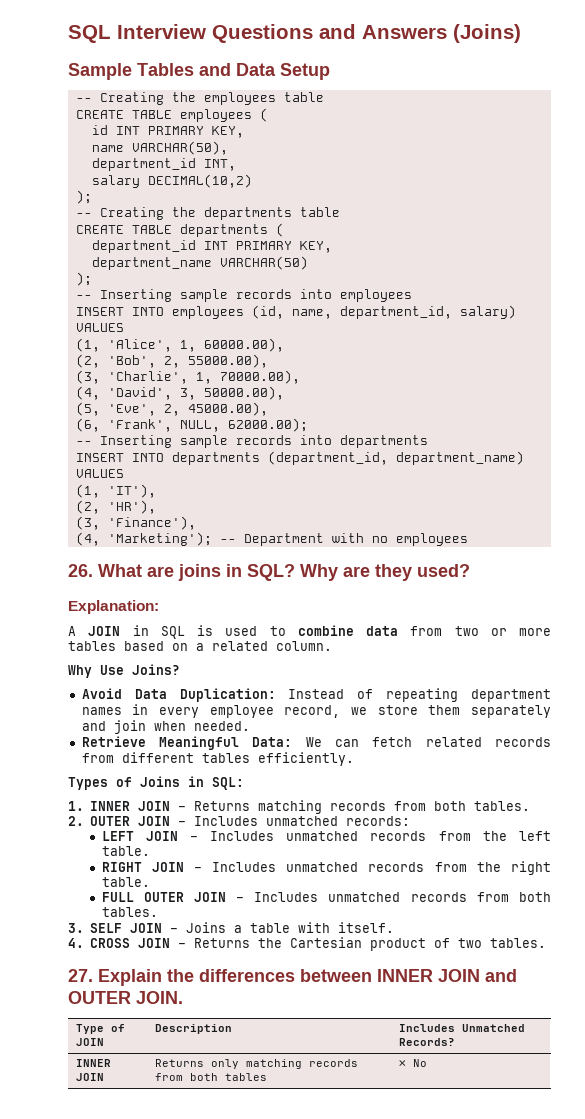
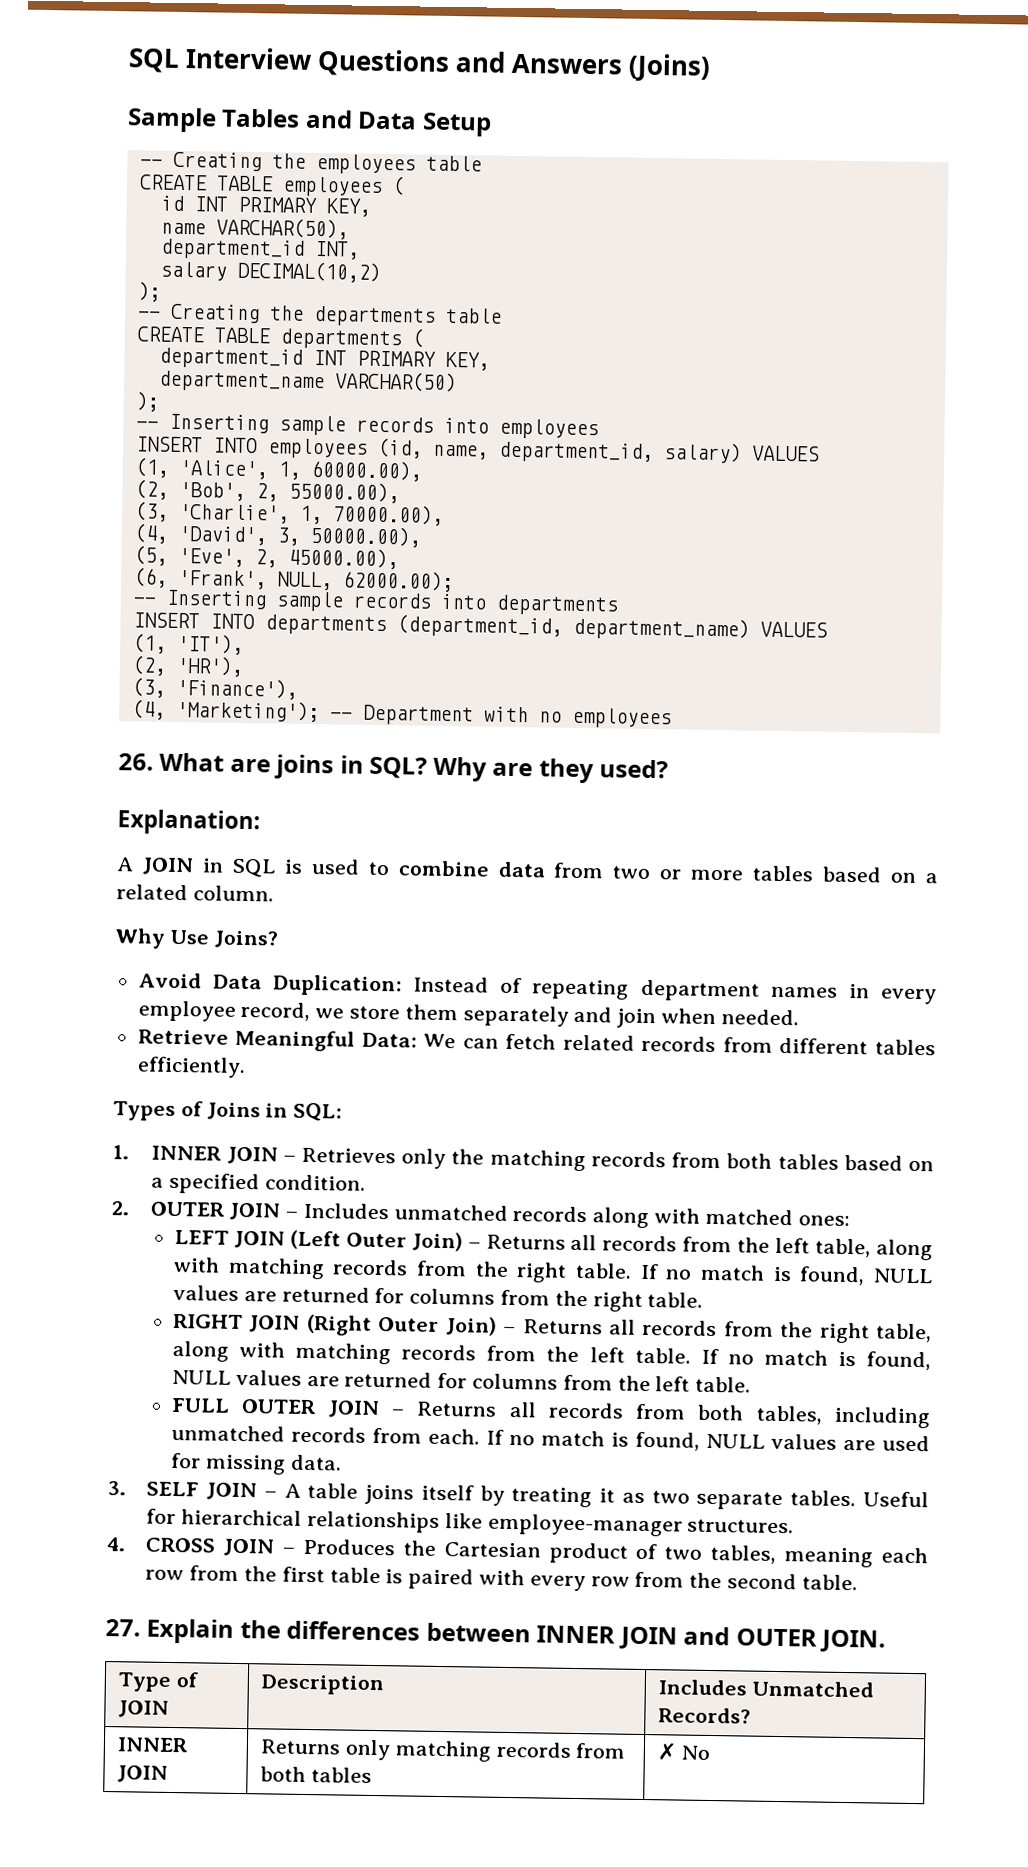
- 1. INNER JOIN – Returns matching records from both tables.
+ 1. INNER JOIN – Retrieves only the matching records from both tables based on a specified condition.
- 2. OUTER JOIN – Includes unmatched records:
- LEFT JOIN – Includes unmatched records from the left table.
- RIGHT JOIN – Includes unmatched records from the right table.
+ 2. OUTER JOIN – Includes unmatched records along with matched ones:
+ LEFT JOIN (Left Outer Join) – Returns all records from the left table, along with matching records from the right table. If no match is found, NULL values are returned for columns from the right table.
+ RIGHT JOIN (Right Outer Join) – Returns all records from the right table, along with matching records from the left table. If no match is found, NULL values are returned for columns from the left table.
- FULL OUTER JOIN – Includes unmatched records from both tables.
- 3. SELF JOIN – Joins a table with itself.
+ FULL OUTER JOIN – Returns all records from both tables, including unmatched records from each. If no match is found, NULL values are used for missing data.
+ 3. SELF JOIN – A table joins itself by treating it as two separate tables. Useful for hierarchical relationships like employee-manager structures.
- 4. CROSS JOIN – Returns the Cartesian product of two tables.
+ 4. CROSS JOIN – Produces the Cartesian product of two tables, meaning each row from the first table is paired with every row from the second table.

